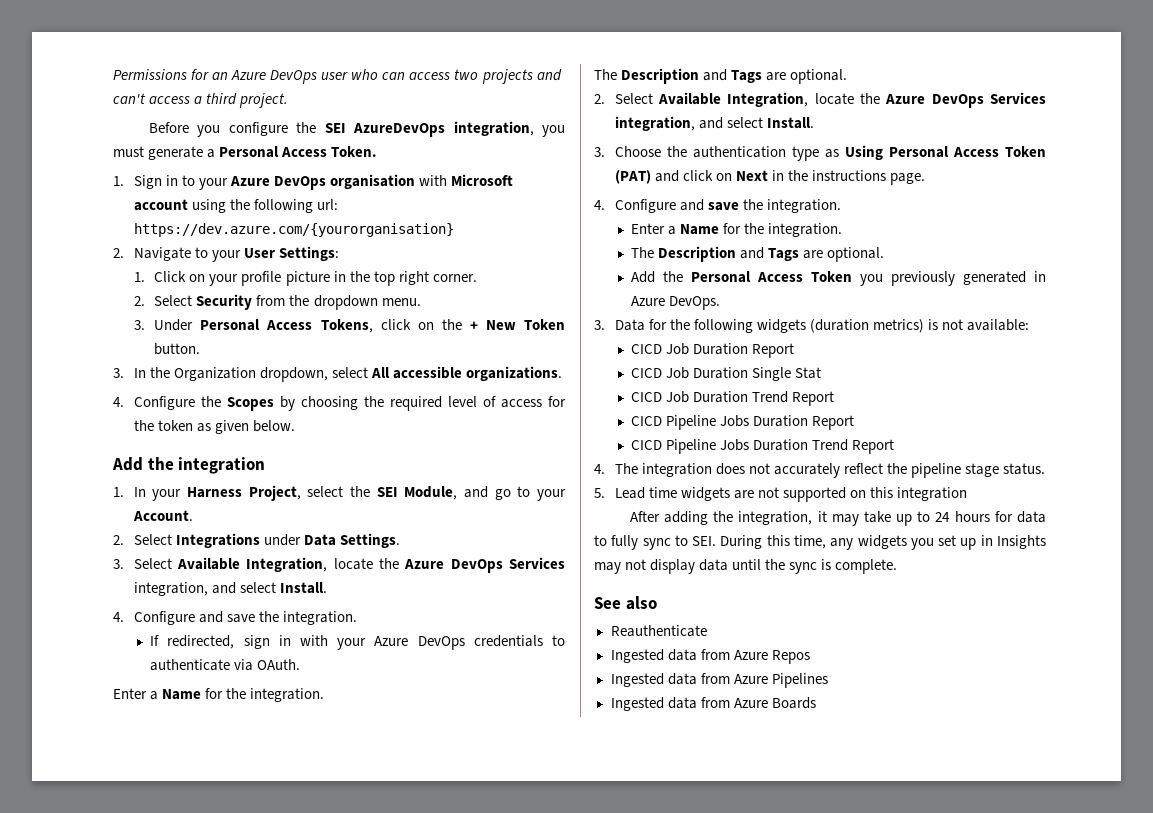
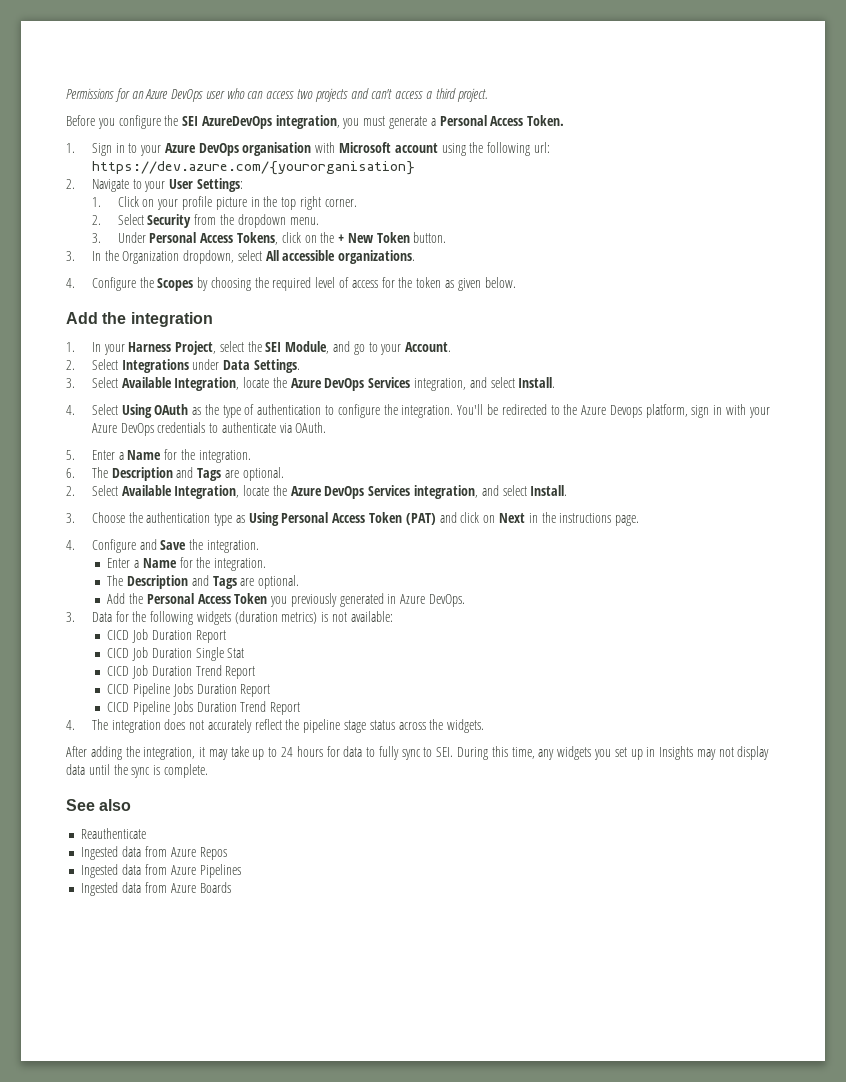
  3. Select Available Integration, locate the Azure DevOps Services integration, and select Install.
- 4. Configure and save the integration.
- If redirected, sign in with your Azure DevOps credentials to authenticate via OAuth.
- Enter a Name for the integration.
- The Description and Tags are optional.
+ 4. Select Using OAuth as the type of authentication to configure the integration. You'll be redirected to the Azure Devops platform, sign in with your Azure DevOps credentials to authenticate via OAuth.
+ 5. Enter a Name for the integration.
+ 6. The Description and Tags are optional.
  3. Choose the authentication type as Using Personal Access Token (PAT) and click on Next in the instructions page.
- 4. Configure and save the integration.
+ 4. Configure and Save the integration.
- 4. The integration does not accurately reflect the pipeline stage status.
- 5. Lead time widgets are not supported on this integration
+ 4. The integration does not accurately reflect the pipeline stage status across the widgets.

